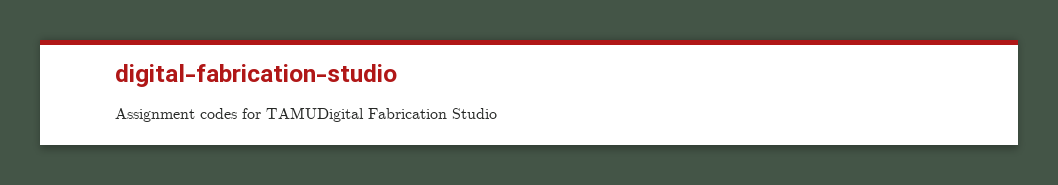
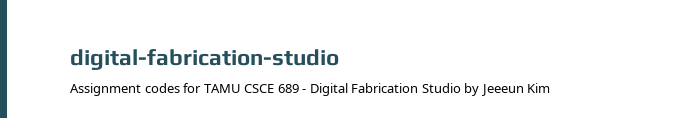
- Assignment codes for TAMUDigital Fabrication Studio
+ Assignment codes for TAMU CSCE 689 - Digital Fabrication Studio by Jeeeun Kim

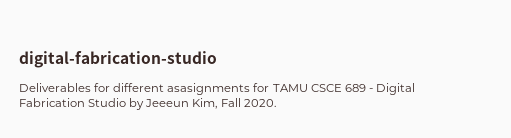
- Assignment codes for TAMU CSCE 689 - Digital Fabrication Studio by Jeeeun Kim
+ Deliverables for different asasignments for TAMU CSCE 689 - Digital Fabrication Studio by Jeeeun Kim, Fall 2020.

